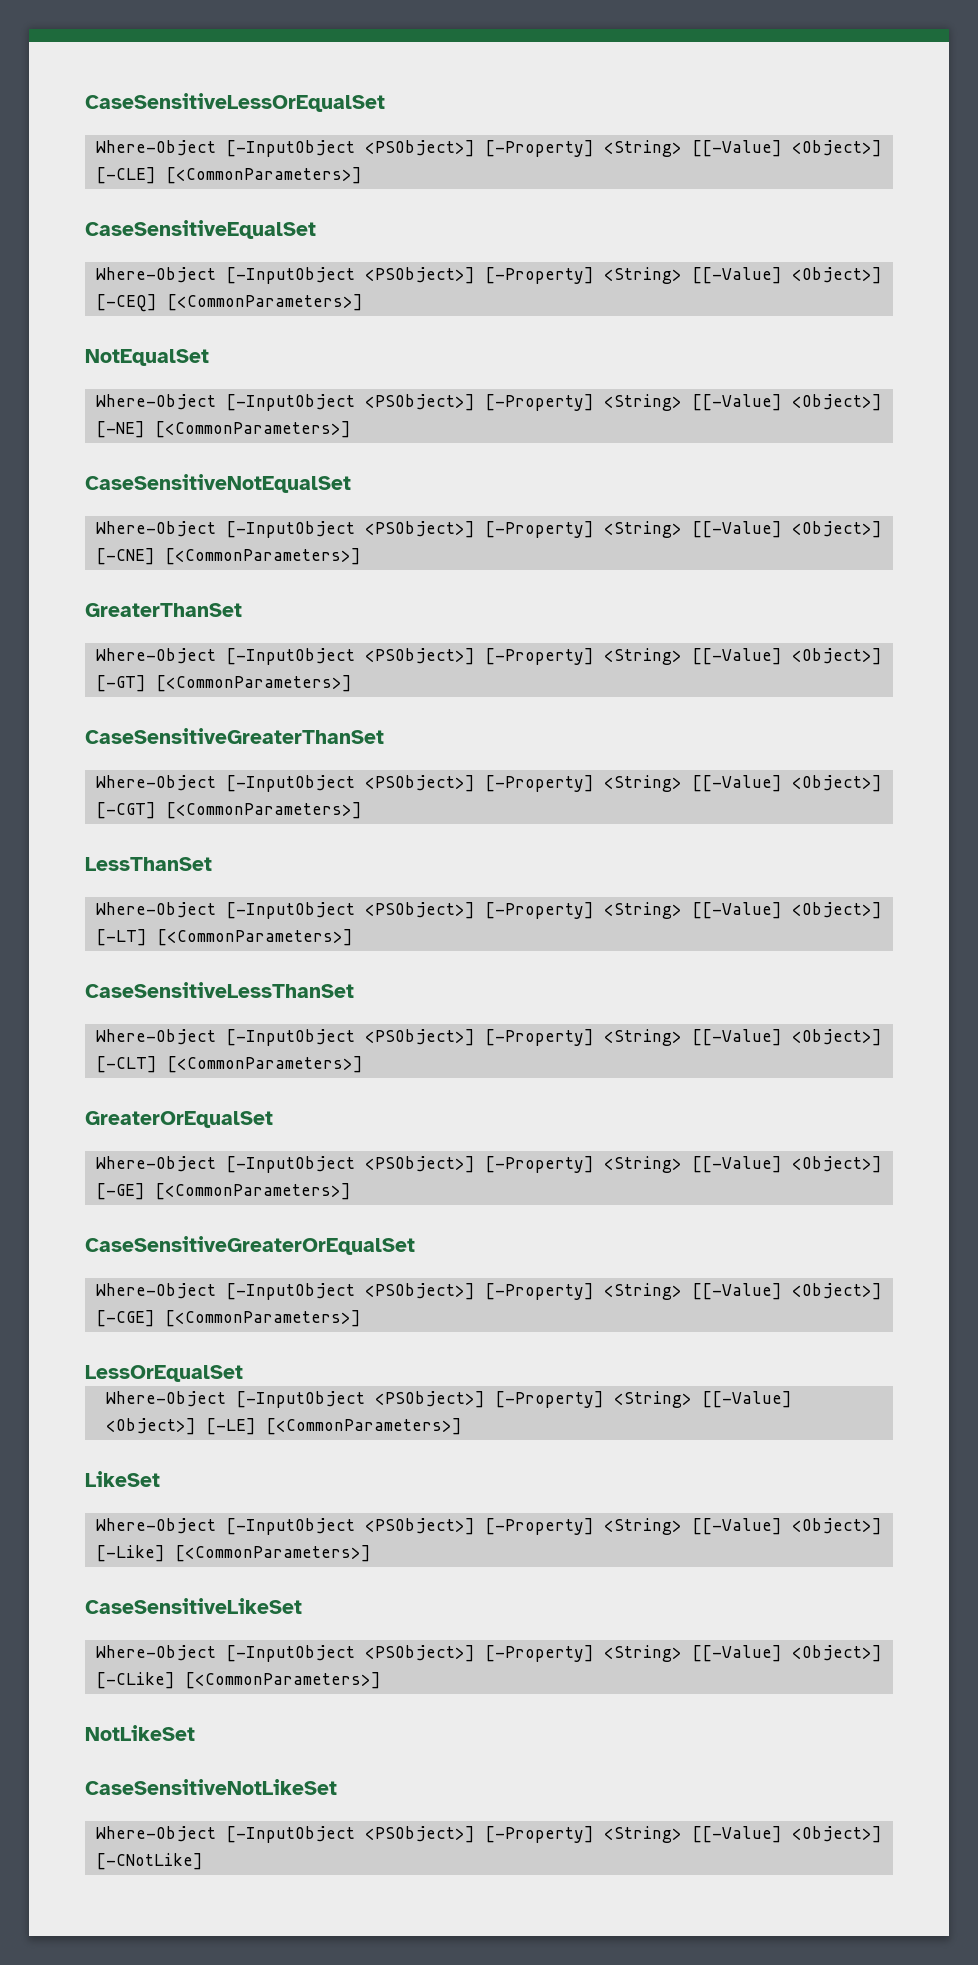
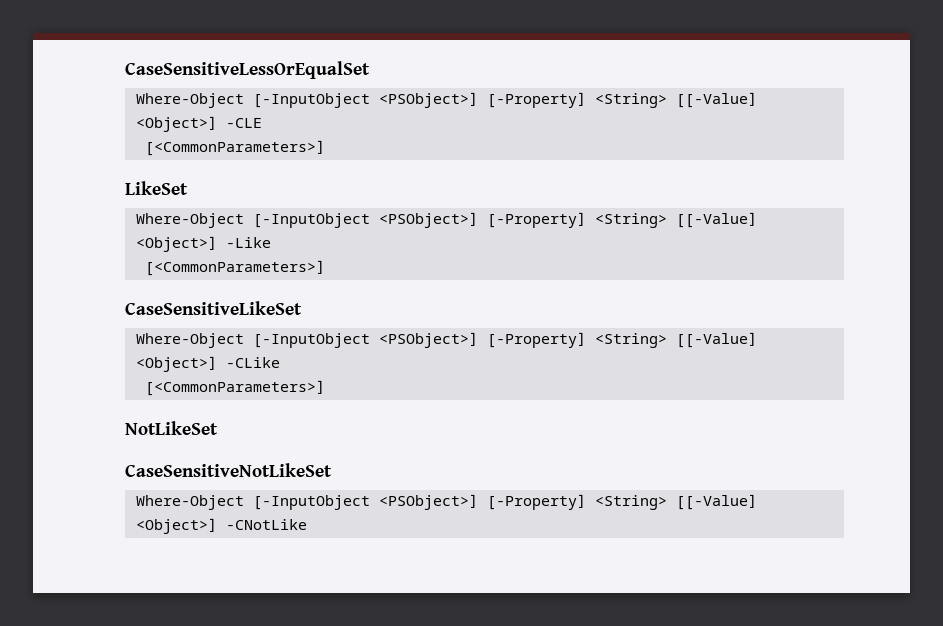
- Where-Object [-InputObject <PSObject>] [-Property] <String> [[-Value] <Object>] [-CLE] [<CommonParameters>]
- CaseSensitiveEqualSet
- Where-Object [-InputObject <PSObject>] [-Property] <String> [[-Value] <Object>] [-CEQ] [<CommonParameters>]
- NotEqualSet
- Where-Object [-InputObject <PSObject>] [-Property] <String> [[-Value] <Object>] [-NE] [<CommonParameters>]
- CaseSensitiveNotEqualSet
- Where-Object [-InputObject <PSObject>] [-Property] <String> [[-Value] <Object>] [-CNE] [<CommonParameters>]
- GreaterThanSet
- Where-Object [-InputObject <PSObject>] [-Property] <String> [[-Value] <Object>] [-GT] [<CommonParameters>]
- CaseSensitiveGreaterThanSet
- Where-Object [-InputObject <PSObject>] [-Property] <String> [[-Value] <Object>] [-CGT] [<CommonParameters>]
- LessThanSet
- Where-Object [-InputObject <PSObject>] [-Property] <String> [[-Value] <Object>] [-LT] [<CommonParameters>]
- CaseSensitiveLessThanSet
- Where-Object [-InputObject <PSObject>] [-Property] <String> [[-Value] <Object>] [-CLT] [<CommonParameters>]
- GreaterOrEqualSet
- Where-Object [-InputObject <PSObject>] [-Property] <String> [[-Value] <Object>] [-GE] [<CommonParameters>]
- CaseSensitiveGreaterOrEqualSet
- Where-Object [-InputObject <PSObject>] [-Property] <String> [[-Value] <Object>] [-CGE] [<CommonParameters>]
- LessOrEqualSet
- Where-Object [-InputObject <PSObject>] [-Property] <String> [[-Value] <Object>] [-LE] [<CommonParameters>]
+ Where-Object [-InputObject <PSObject>] [-Property] <String> [[-Value] <Object>] -CLE
+ [<CommonParameters>]
- Where-Object [-InputObject <PSObject>] [-Property] <String> [[-Value] <Object>] [-Like] [<CommonParameters>]
+ Where-Object [-InputObject <PSObject>] [-Property] <String> [[-Value] <Object>] -Like
+ [<CommonParameters>]
- Where-Object [-InputObject <PSObject>] [-Property] <String> [[-Value] <Object>] [-CLike] [<CommonParameters>]
+ Where-Object [-InputObject <PSObject>] [-Property] <String> [[-Value] <Object>] -CLike
+ [<CommonParameters>]
- Where-Object [-InputObject <PSObject>] [-Property] <String> [[-Value] <Object>] [-CNotLike]
+ Where-Object [-InputObject <PSObject>] [-Property] <String> [[-Value] <Object>] -CNotLike

